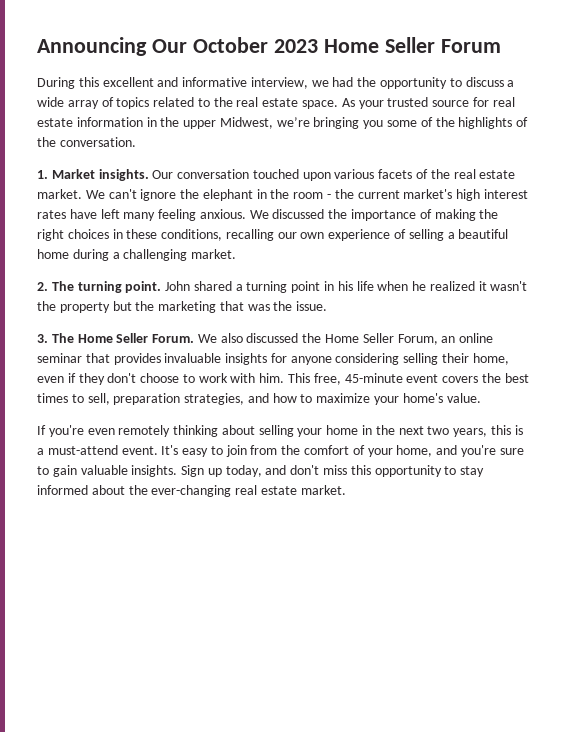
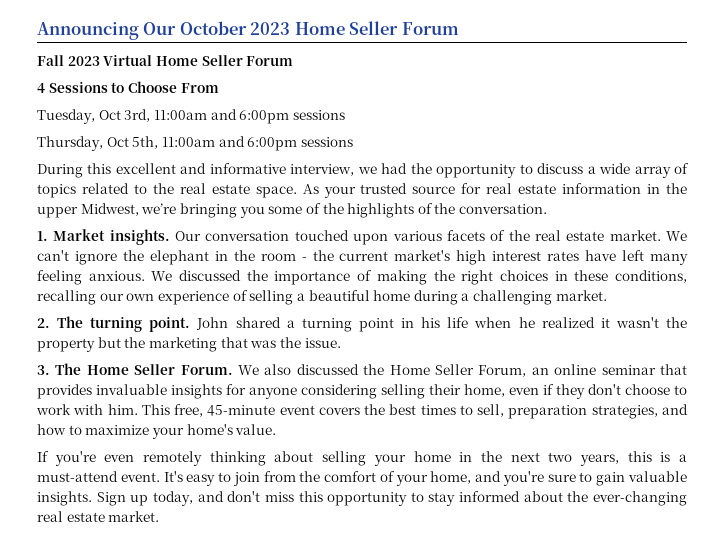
+ Fall 2023 Virtual Home Seller Forum
+ 4 Sessions to Choose From
+ Tuesday, Oct 3rd, 11:00am and 6:00pm sessions
+ Thursday, Oct 5th, 11:00am and 6:00pm sessions

